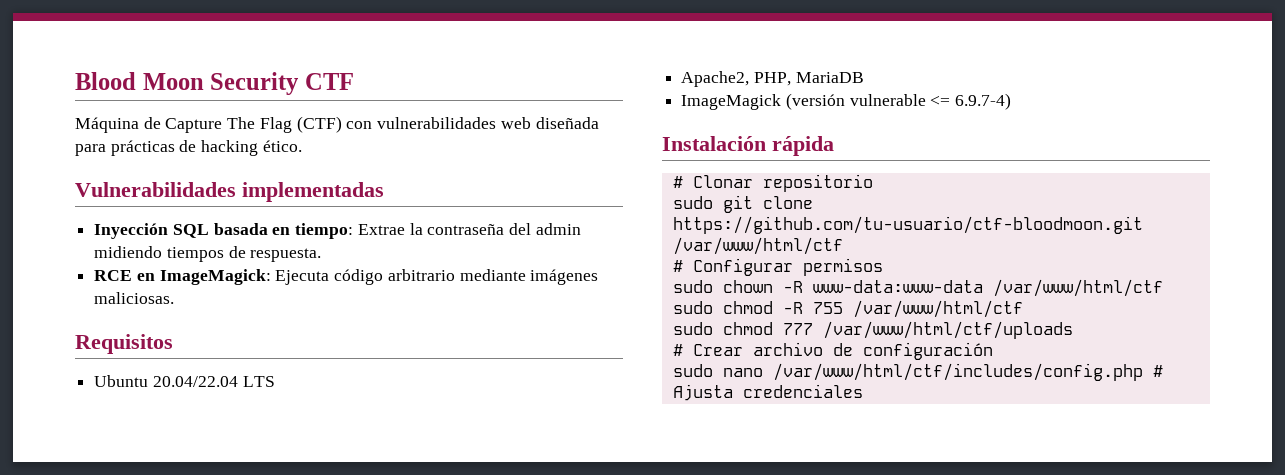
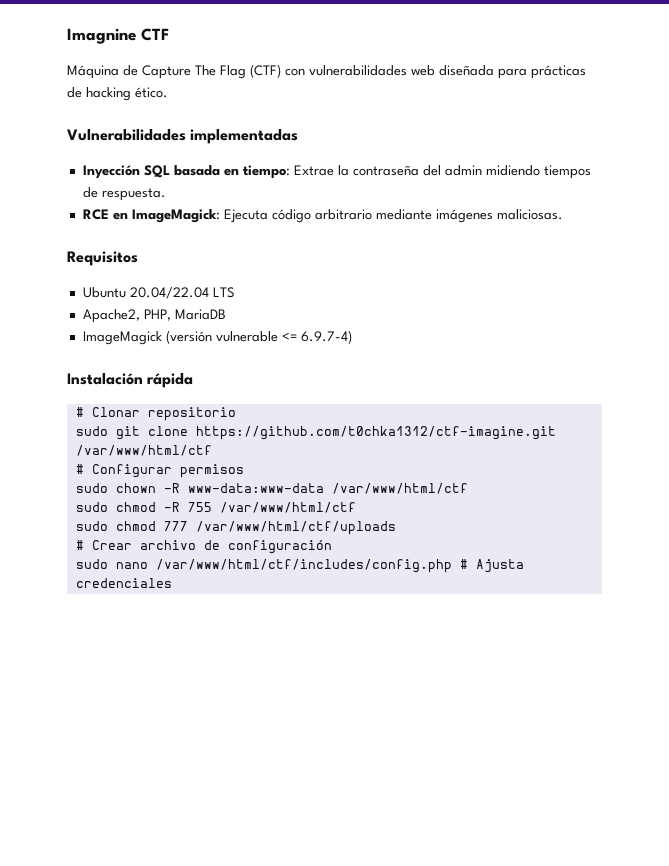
- Blood Moon Security CTF
+ Imagnine CTF
- sudo git clone https://github.com/tu-usuario/ctf-bloodmoon.git /var/www/html/ctf
+ sudo git clone https://github.com/t0chka1312/ctf-imagine.git /var/www/html/ctf

